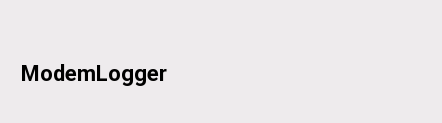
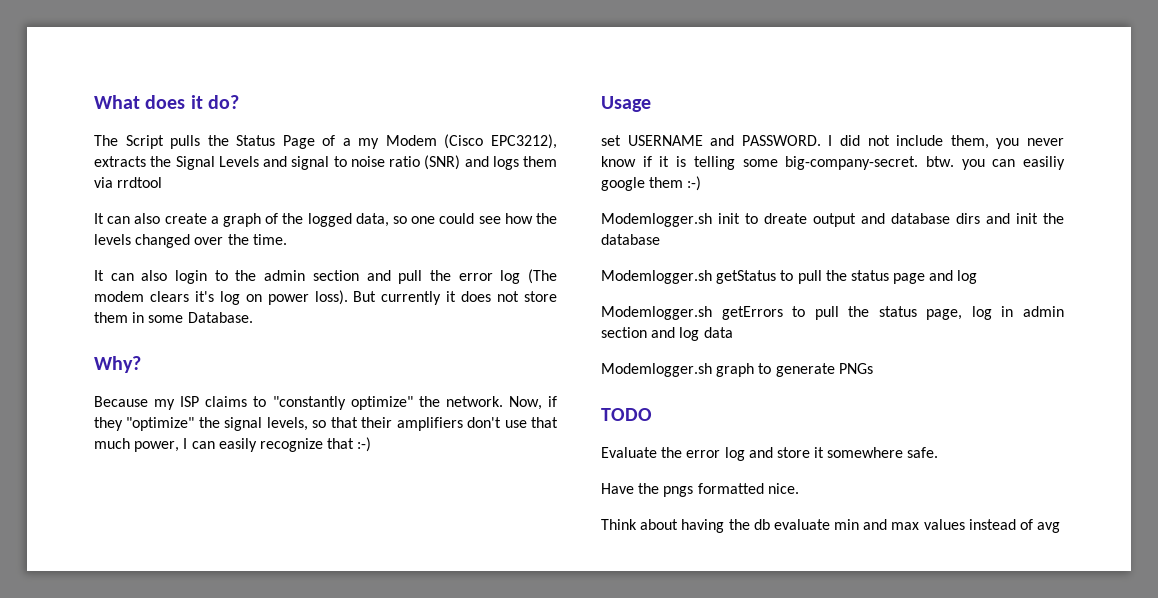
- ModemLogger
+ What does it do?
+ The Script pulls the Status Page of a my Modem (Cisco EPC3212), extracts the Signal Levels and signal to noise ratio (SNR) and logs them via rrdtool
+ It can also create a graph of the logged data, so one could see how the levels changed over the time.
+ It can also login to the admin section and pull the error log (The modem clears it's log on power loss). But currently it does not store them in some Database.
+ Why?
+ Because my ISP claims to "constantly optimize" the network. Now, if they "optimize" the signal levels, so that their amplifiers don't use that much power, I can easily recognize that :-)
+ Usage
+ set USERNAME and PASSWORD. I did not include them, you never know if it is telling some big-company-secret. btw. you can easiliy google them :-)
+ Modemlogger.sh init to dreate output and database dirs and init the database
+ Modemlogger.sh getStatus to pull the status page and log
+ Modemlogger.sh getErrors to pull the status page, log in admin section and log data
+ Modemlogger.sh graph to generate PNGs
+ TODO
+ Evaluate the error log and store it somewhere safe.
+ Have the pngs formatted nice.
+ Think about having the db evaluate min and max values instead of avg

